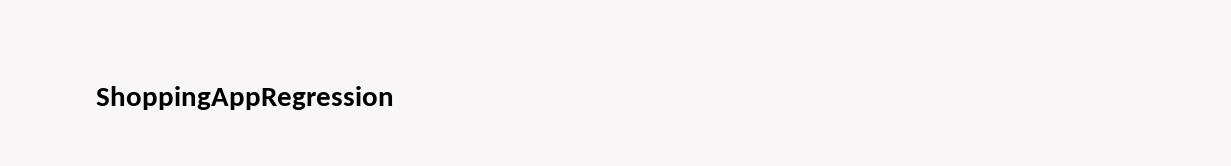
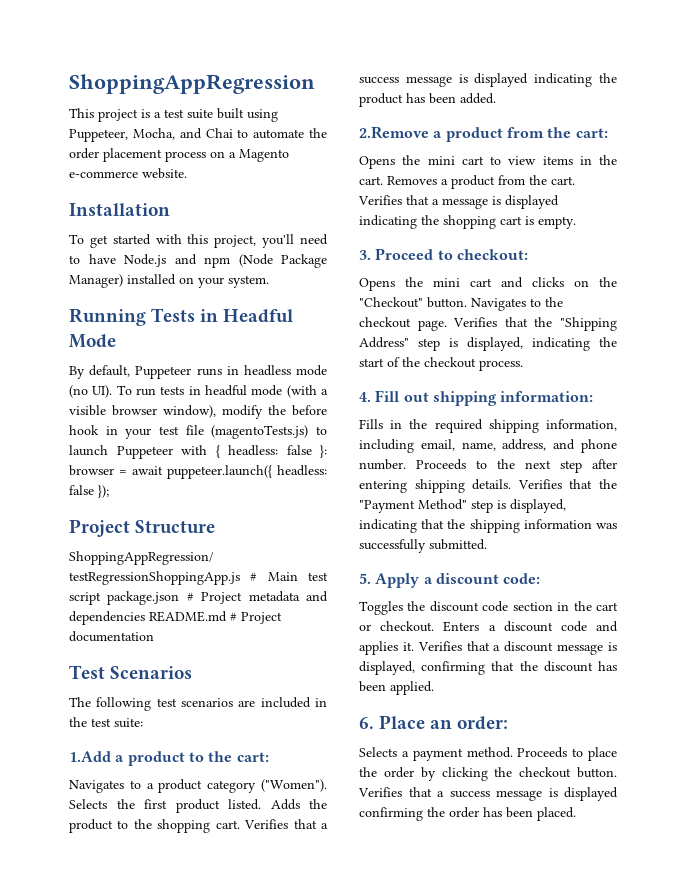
+ This project is a test suite built using Puppeteer, Mocha, and Chai to automate the order placement process on a Magento e-commerce website.
+ Installation
+ To get started with this project, you'll need to have Node.js and npm (Node Package Manager) installed on your system.
+ Running Tests in Headful Mode
+ By default, Puppeteer runs in headless mode (no UI). To run tests in headful mode (with a visible browser window), modify the before hook in your test file (magentoTests.js) to launch Puppeteer with { headless: false }: browser = await puppeteer.launch({ headless: false });
+ Project Structure
+ ShoppingAppRegression/ testRegressionShoppingApp.js # Main test script package.json # Project metadata and dependencies README.md # Project documentation
+ Test Scenarios
+ The following test scenarios are included in the test suite:
+ 1.Add a product to the cart:
+ Navigates to a product category ("Women"). Selects the first product listed. Adds the product to the shopping cart. Verifies that a success message is displayed indicating the product has been added.
+ 2.Remove a product from the cart:
+ Opens the mini cart to view items in the cart. Removes a product from the cart. Verifies that a message is displayed indicating the shopping cart is empty.
+ 3. Proceed to checkout:
+ Opens the mini cart and clicks on the "Checkout" button. Navigates to the checkout page. Verifies that the "Shipping Address" step is displayed, indicating the start of the checkout process.
+ 4. Fill out shipping information:
+ Fills in the required shipping information, including email, name, address, and phone number. Proceeds to the next step after entering shipping details. Verifies that the "Payment Method" step is displayed, indicating that the shipping information was successfully submitted.
+ 5. Apply a discount code:
+ Toggles the discount code section in the cart or checkout. Enters a discount code and applies it. Verifies that a discount message is displayed, confirming that the discount has been applied.
+ 6. Place an order:
+ Selects a payment method. Proceeds to place the order by clicking the checkout button. Verifies that a success message is displayed confirming the order has been placed.

